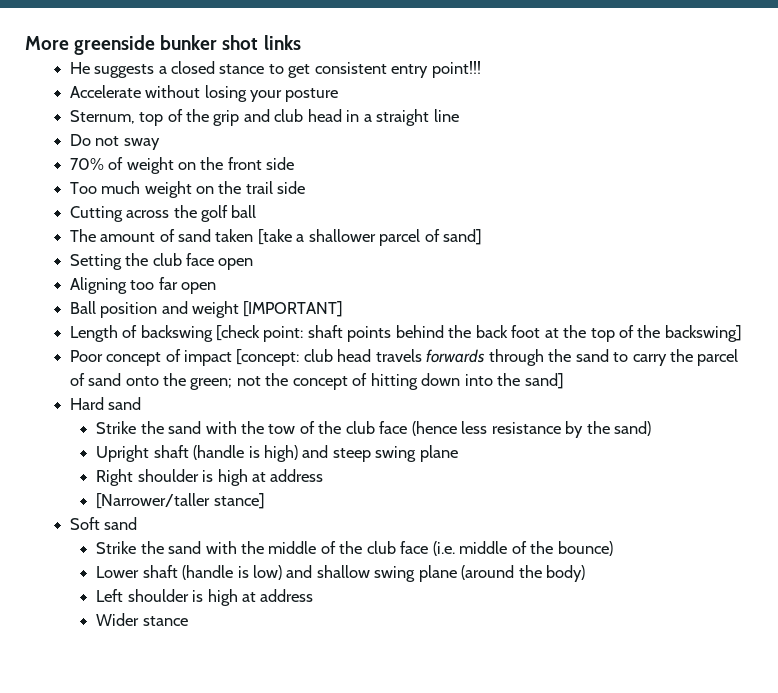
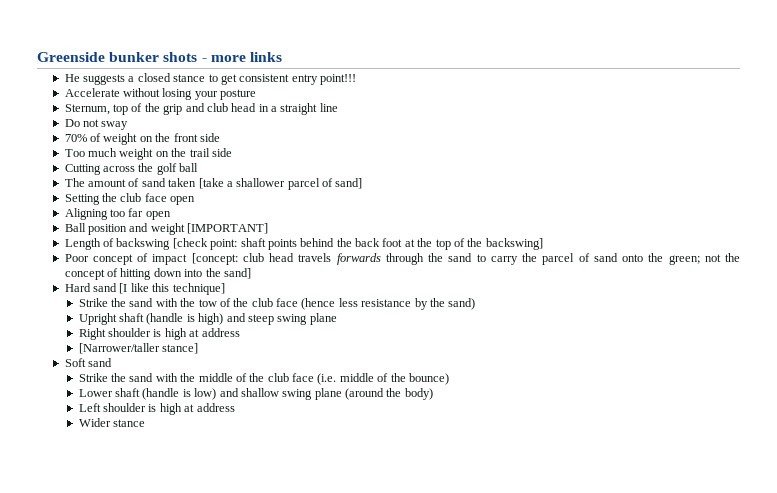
- More greenside bunker shot links
+ Greenside bunker shots - more links
- Hard sand
+ Hard sand [I like this technique]

